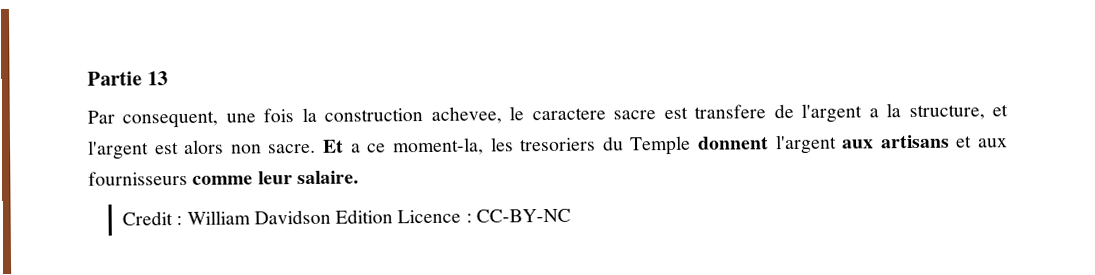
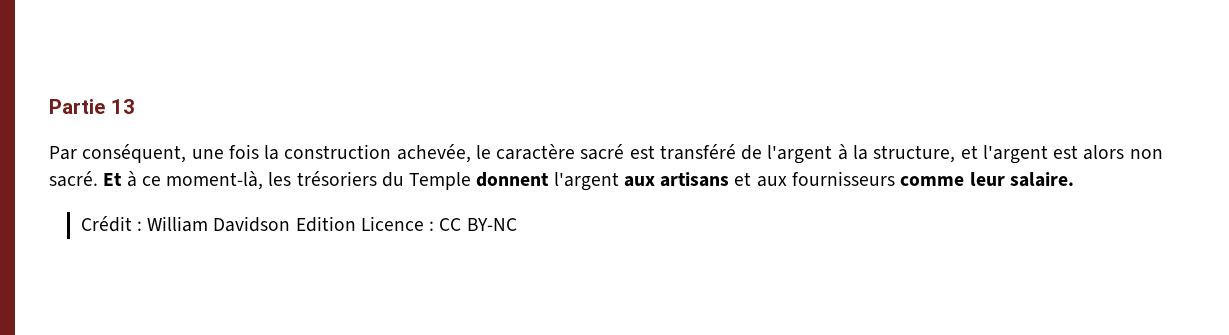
- Par consequent, une fois la construction achevee, le caractere sacre est transfere de l'argent a la structure, et l'argent est alors non sacre. Et a ce moment-la, les tresoriers du Temple donnent l'argent aux artisans et aux fournisseurs comme leur salaire.
+ Par conséquent, une fois la construction achevée, le caractère sacré est transféré de l'argent à la structure, et l'argent est alors non sacré. Et à ce moment-là, les trésoriers du Temple donnent l'argent aux artisans et aux fournisseurs comme leur salaire.
- Credit : William Davidson Edition Licence : CC-BY-NC
+ Crédit : William Davidson Edition Licence : CC BY-NC

